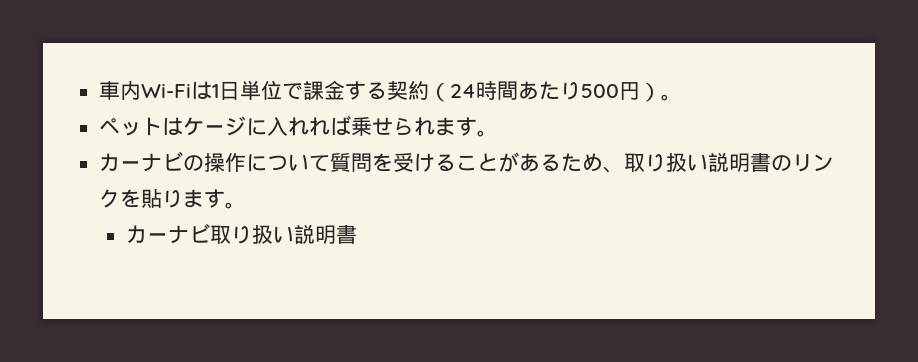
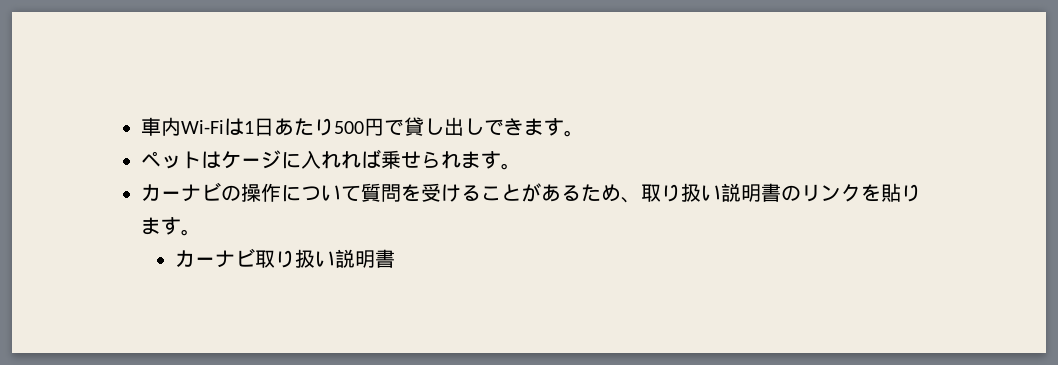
- 車内Wi-Fiは1日単位で課金する契約（24時間あたり500円）。
+ 車内Wi-Fiは1日あたり500円で貸し出しできます。

